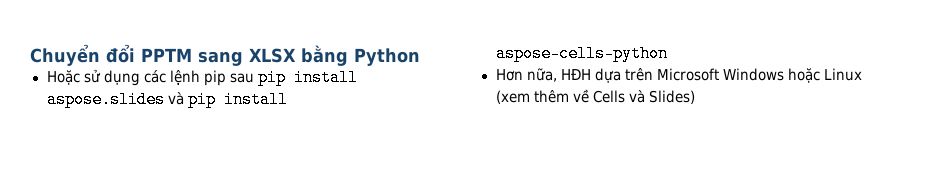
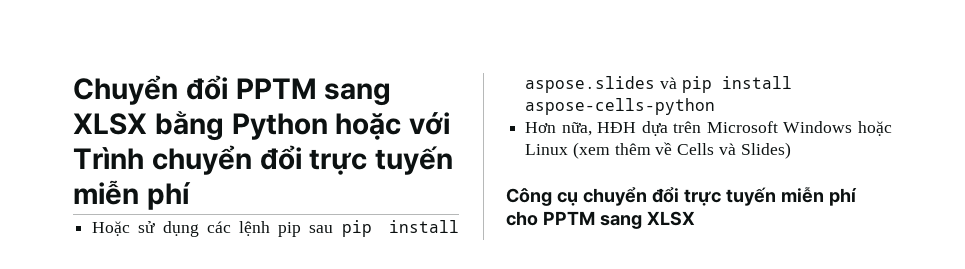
- Chuyển đổi PPTM sang XLSX bằng Python
+ Chuyển đổi PPTM sang XLSX bằng Python hoặc với Trình chuyển đổi trực tuyến miễn phí
+ Công cụ chuyển đổi trực tuyến miễn phí cho PPTM sang XLSX

